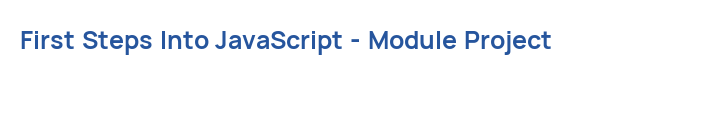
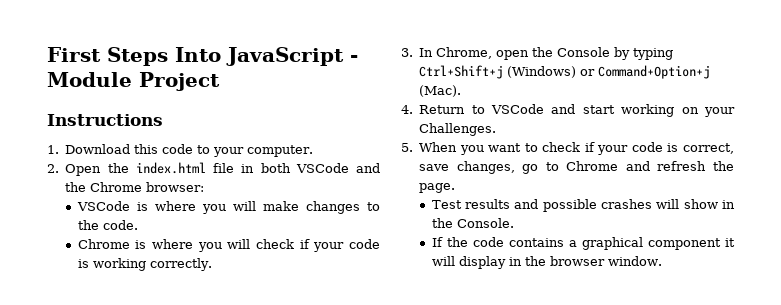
+ Instructions
+ 1. Download this code to your computer.
+ 2. Open the index.html file in both VSCode and the Chrome browser:
+ VSCode is where you will make changes to the code.
+ Chrome is where you will check if your code is working correctly.
+ 3. In Chrome, open the Console by typing Ctrl+Shift+j (Windows) or Command+Option+j (Mac).
+ 4. Return to VSCode and start working on your Challenges.
+ 5. When you want to check if your code is correct, save changes, go to Chrome and refresh the page.
+ Test results and possible crashes will show in the Console.
+ If the code contains a graphical component it will display in the browser window.

